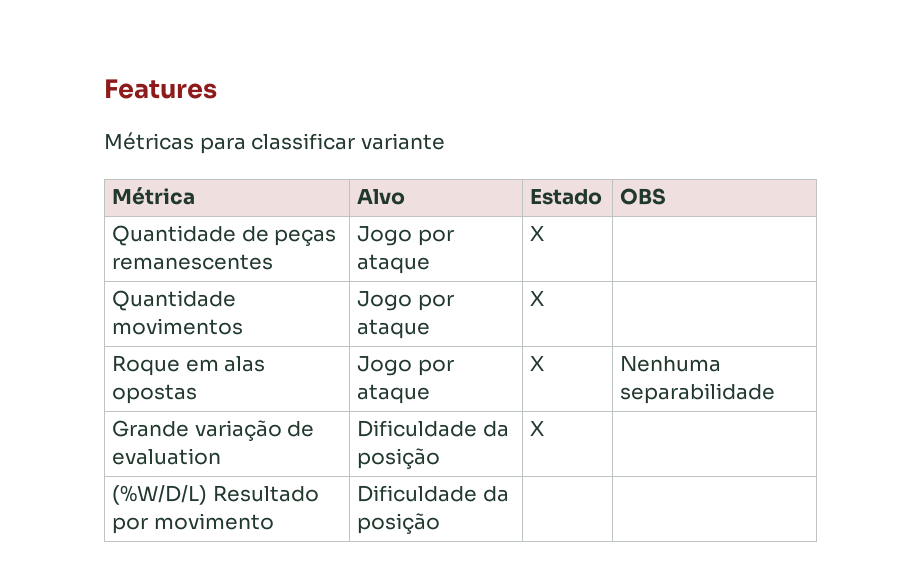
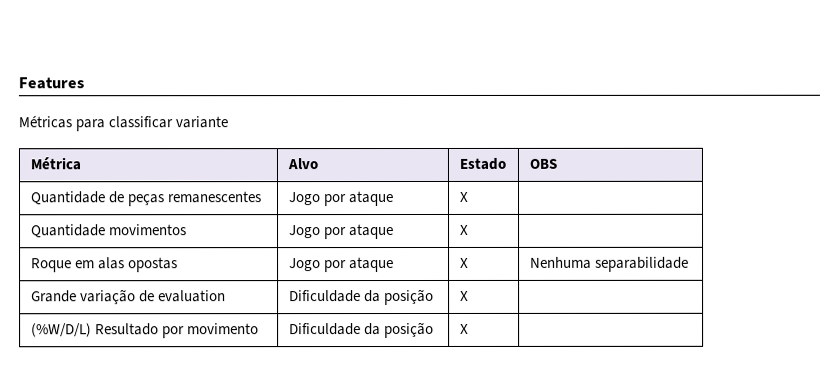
- (%W/D/L) Resultado por movimento | Dificuldade da posição | |
+ (%W/D/L) Resultado por movimento | Dificuldade da posição | X |

